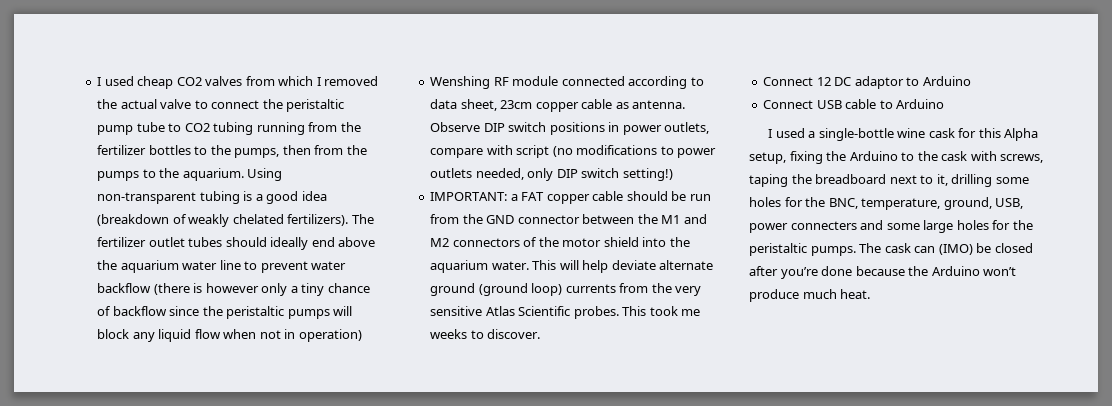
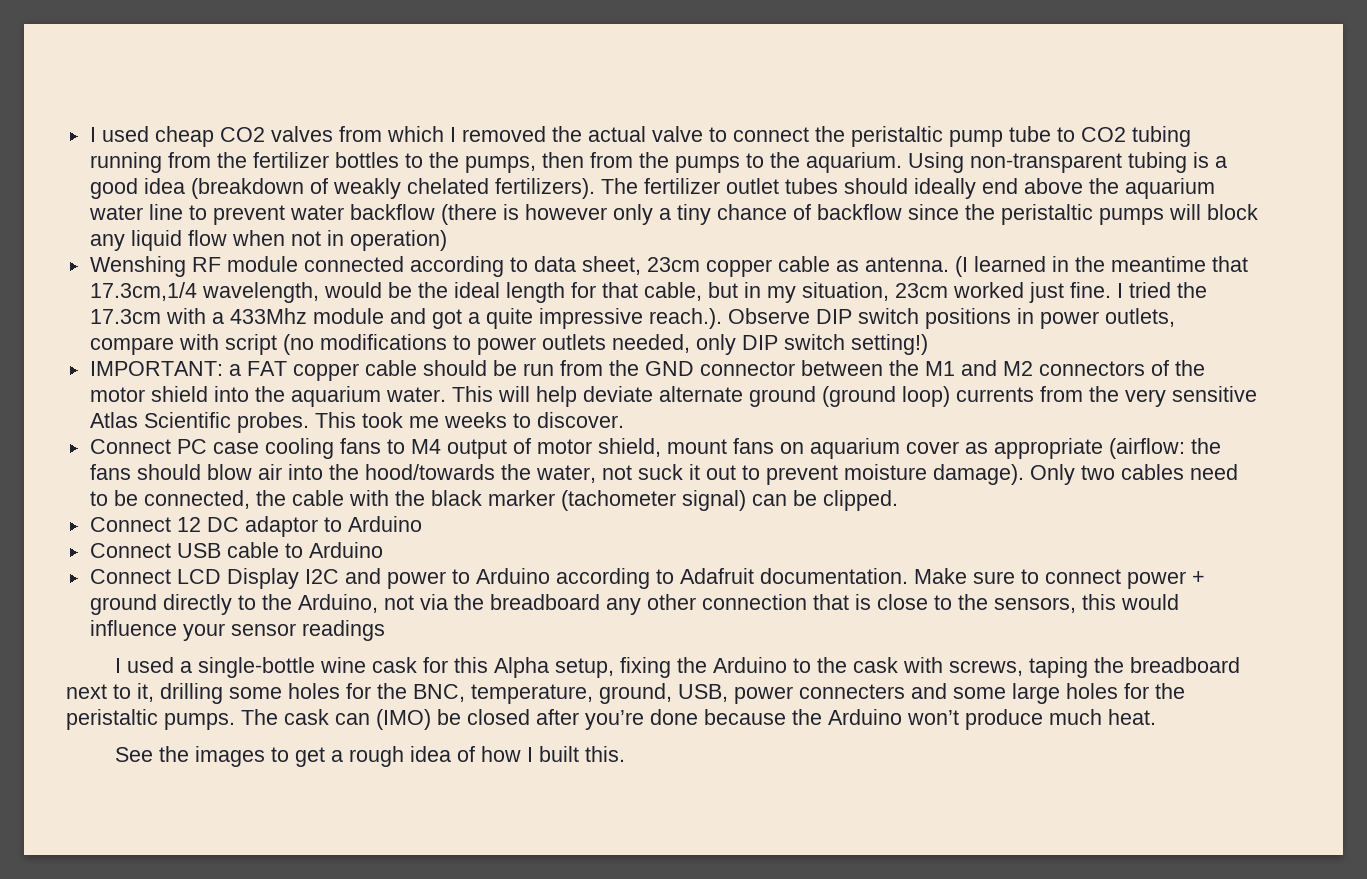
- Observe DIP switch positions in power outlets, compare with script (no modifications to power outlets needed, only DIP switch setting!)
+ (I learned in the meantime that 17.3cm,1/4 wavelength, would be the ideal length for that cable, but in my situation, 23cm worked just fine. I tried the 17.3cm with a 433Mhz module and got a quite impressive reach.). Observe DIP switch positions in power outlets, compare with script (no modifications to power outlets needed, only DIP switch setting!)
+ Connect PC case cooling fans to M4 output of motor shield, mount fans on aquarium cover as appropriate (airflow: the fans should blow air into the hood/towards the water, not suck it out to prevent moisture damage). Only two cables need to be connected, the cable with the black marker (tachometer signal) can be clipped.
+ Connect LCD Display I2C and power to Arduino according to Adafruit documentation. Make sure to connect power + ground directly to the Arduino, not via the breadboard any other connection that is close to the sensors, this would influence your sensor readings
+ See the images to get a rough idea of how I built this.

